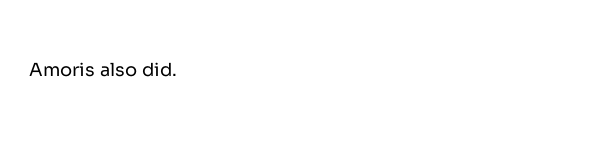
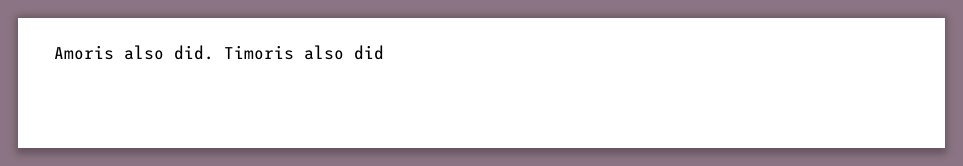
+ Timoris also did

